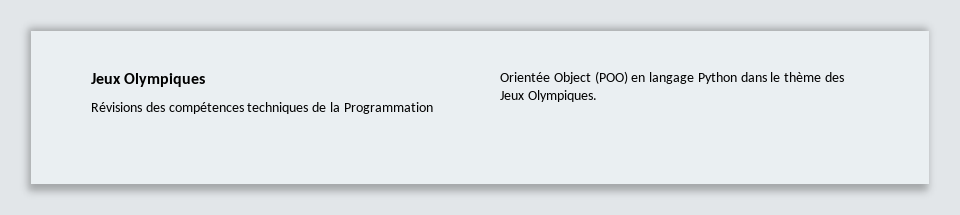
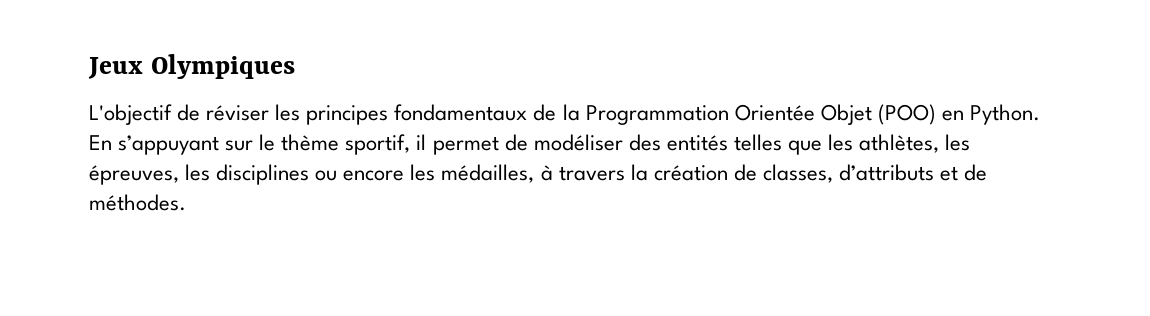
- Révisions des compétences techniques de la Programmation Orientée Object (POO) en langage Python dans le thème des Jeux Olympiques.
+ L'objectif de réviser les principes fondamentaux de la Programmation Orientée Objet (POO) en Python. En s’appuyant sur le thème sportif, il permet de modéliser des entités telles que les athlètes, les épreuves, les disciplines ou encore les médailles, à travers la création de classes, d’attributs et de méthodes.

